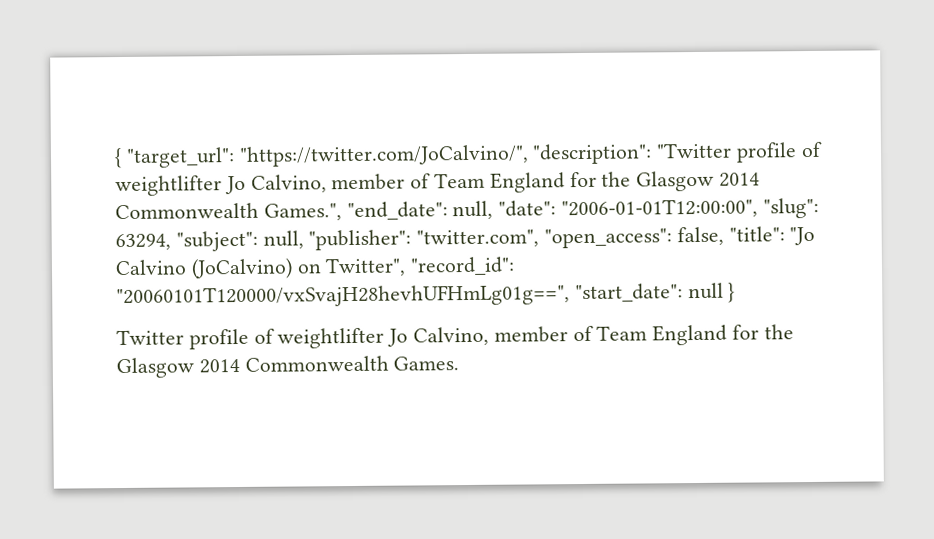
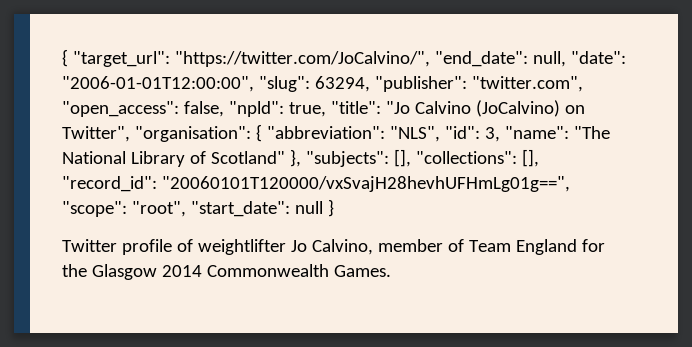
- { "target_url": "https://twitter.com/JoCalvino/", "description": "Twitter profile of weightlifter Jo Calvino, member of Team England for the Glasgow 2014 Commonwealth Games.", "end_date": null, "date": "2006-01-01T12:00:00", "slug": 63294, "subject": null, "publisher": "twitter.com", "open_access": false, "title": "Jo Calvino (JoCalvino) on Twitter", "record_id": "20060101T120000/vxSvajH28hevhUFHmLg01g==", "start_date": null }
+ { "target_url": "https://twitter.com/JoCalvino/", "end_date": null, "date": "2006-01-01T12:00:00", "slug": 63294, "publisher": "twitter.com", "open_access": false, "npld": true, "title": "Jo Calvino (JoCalvino) on Twitter", "organisation": { "abbreviation": "NLS", "id": 3, "name": "The National Library of Scotland" }, "subjects": [], "collections": [], "record_id": "20060101T120000/vxSvajH28hevhUFHmLg01g==", "scope": "root", "start_date": null }

